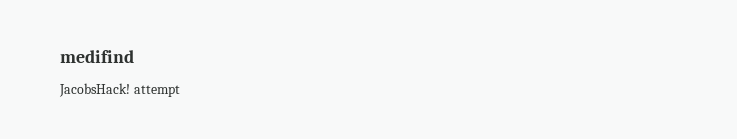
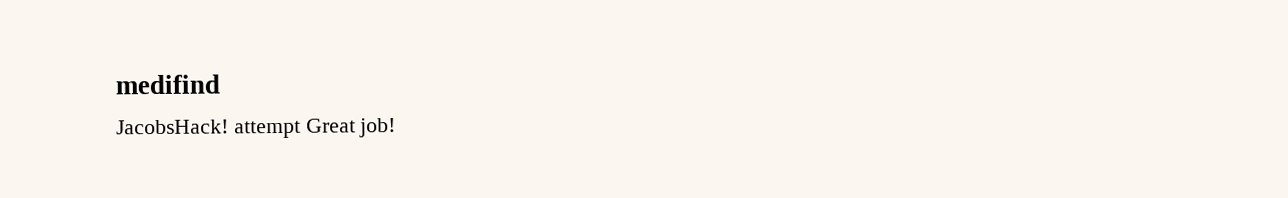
- JacobsHack! attempt
+ JacobsHack! attempt Great job!

